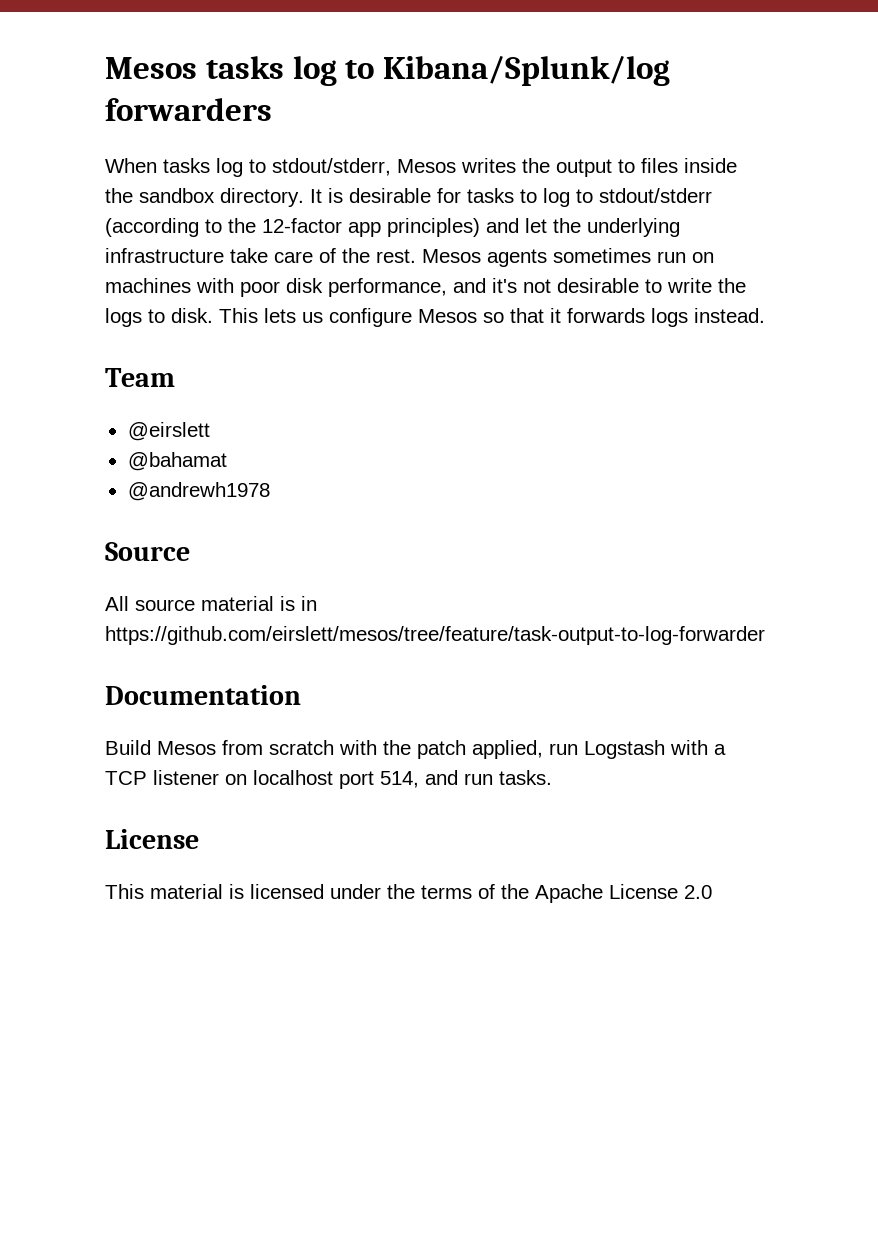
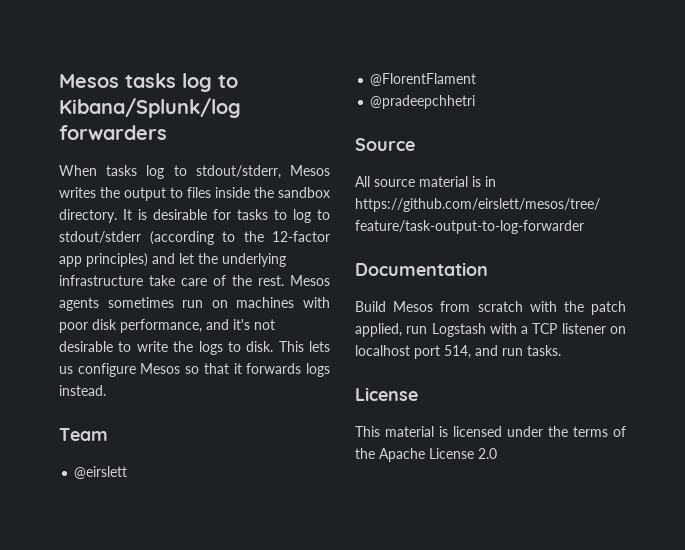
- @bahamat
- @andrewh1978
+ @FlorentFlament
+ @pradeepchhetri

